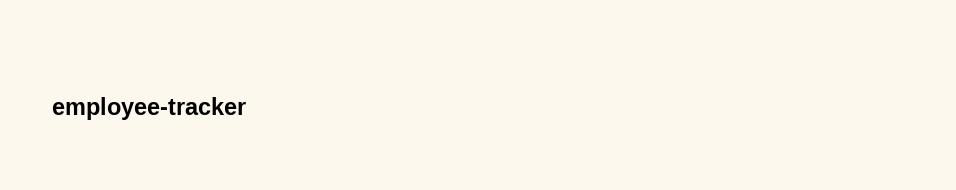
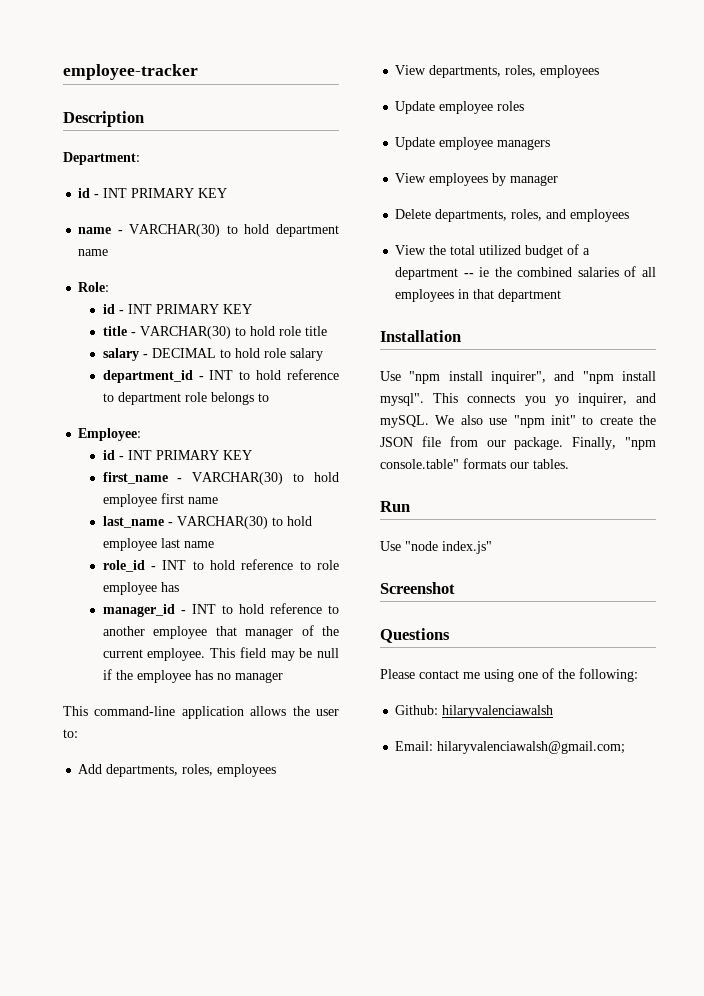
+ Description
+ Department:
+ id - INT PRIMARY KEY
+ name - VARCHAR(30) to hold department name
+ Role:
+ id - INT PRIMARY KEY
+ title - VARCHAR(30) to hold role title
+ salary - DECIMAL to hold role salary
+ department_id - INT to hold reference to department role belongs to
+ Employee:
+ id - INT PRIMARY KEY
+ first_name - VARCHAR(30) to hold employee first name
+ last_name - VARCHAR(30) to hold employee last name
+ role_id - INT to hold reference to role employee has
+ manager_id - INT to hold reference to another employee that manager of the current employee. This field may be null if the employee has no manager
+ This command-line application allows the user to:
+ Add departments, roles, employees
+ View departments, roles, employees
+ Update employee roles
+ Update employee managers
+ View employees by manager
+ Delete departments, roles, and employees
+ View the total utilized budget of a department -- ie the combined salaries of all employees in that department
+ Installation
+ Use "npm install inquirer", and "npm install mysql". This connects you yo inquirer, and mySQL. We also use "npm init" to create the JSON file from our package. Finally, "npm console.table" formats our tables.
+ Run
+ Use "node index.js"
+ Screenshot
+ Questions
+ Please contact me using one of the following:
+ Github: hilaryvalenciawalsh
+ Email: hilaryvalenciawalsh@gmail.com;

